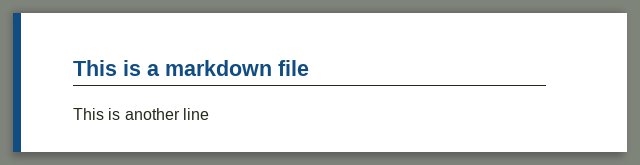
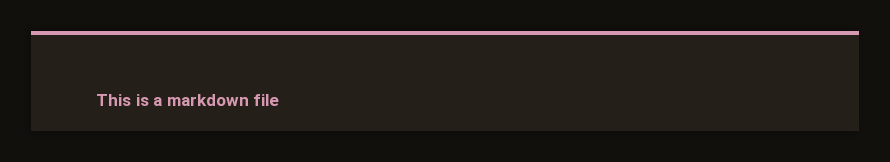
- This is another line

